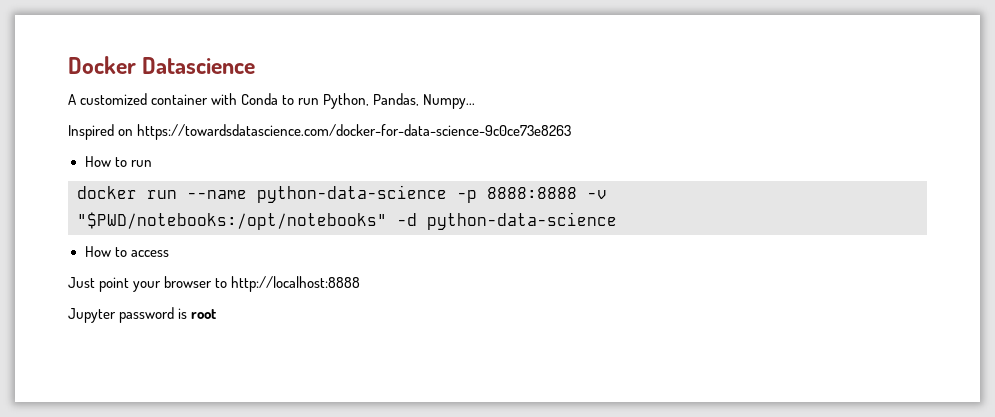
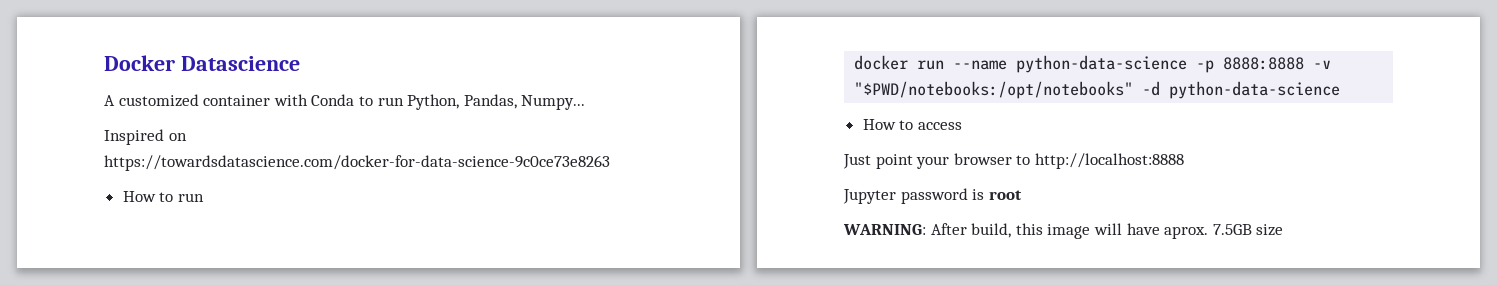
+ WARNING: After build, this image will have aprox. 7.5GB size

